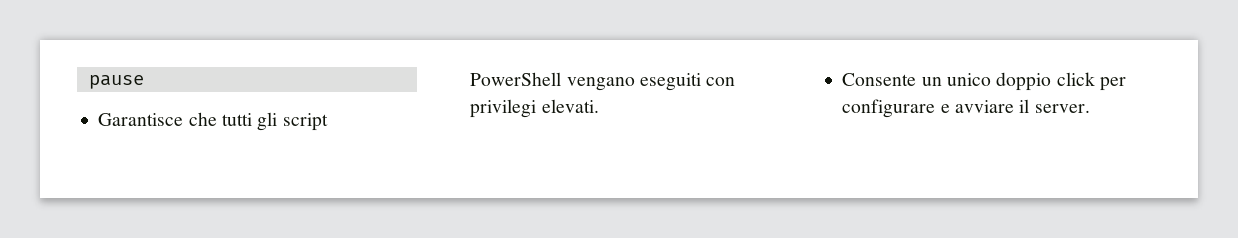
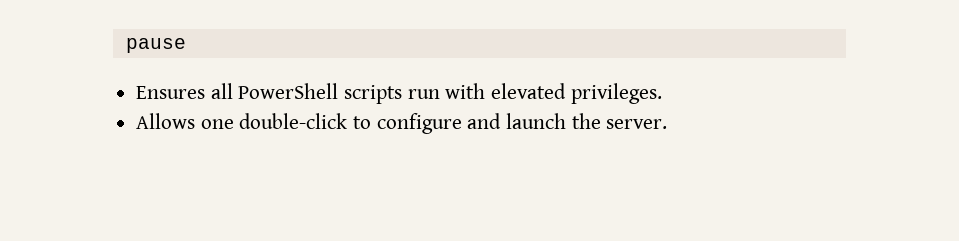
- Garantisce che tutti gli script PowerShell vengano eseguiti con privilegi elevati.
- Consente un unico doppio click per configurare e avviare il server.
+ Ensures all PowerShell scripts run with elevated privileges.
+ Allows one double-click to configure and launch the server.

